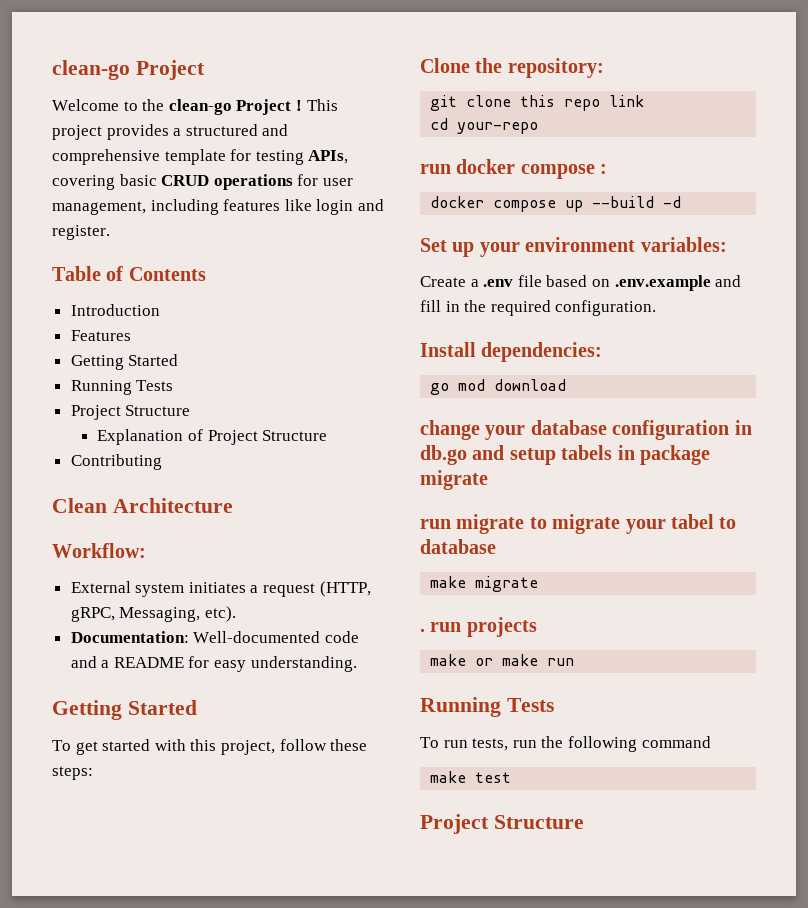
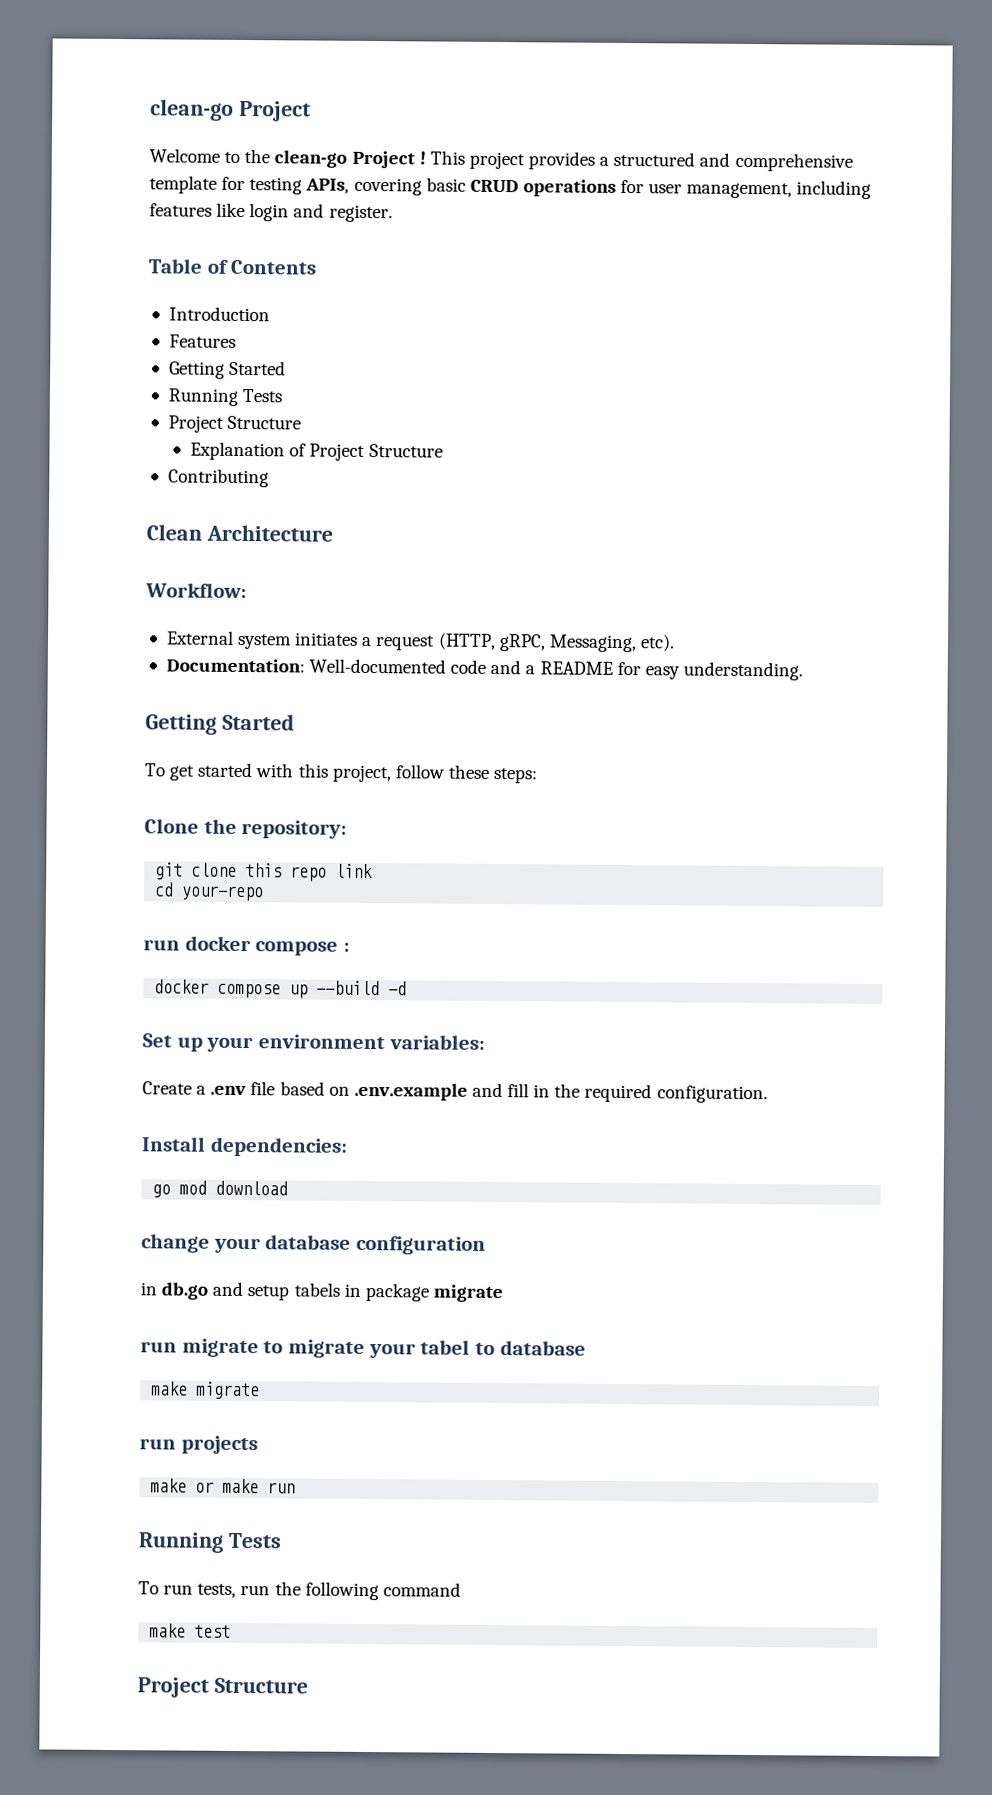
- change your database configuration in db.go and setup tabels in package migrate
+ change your database configuration
+ in db.go and setup tabels in package migrate
- . run projects
+ run projects

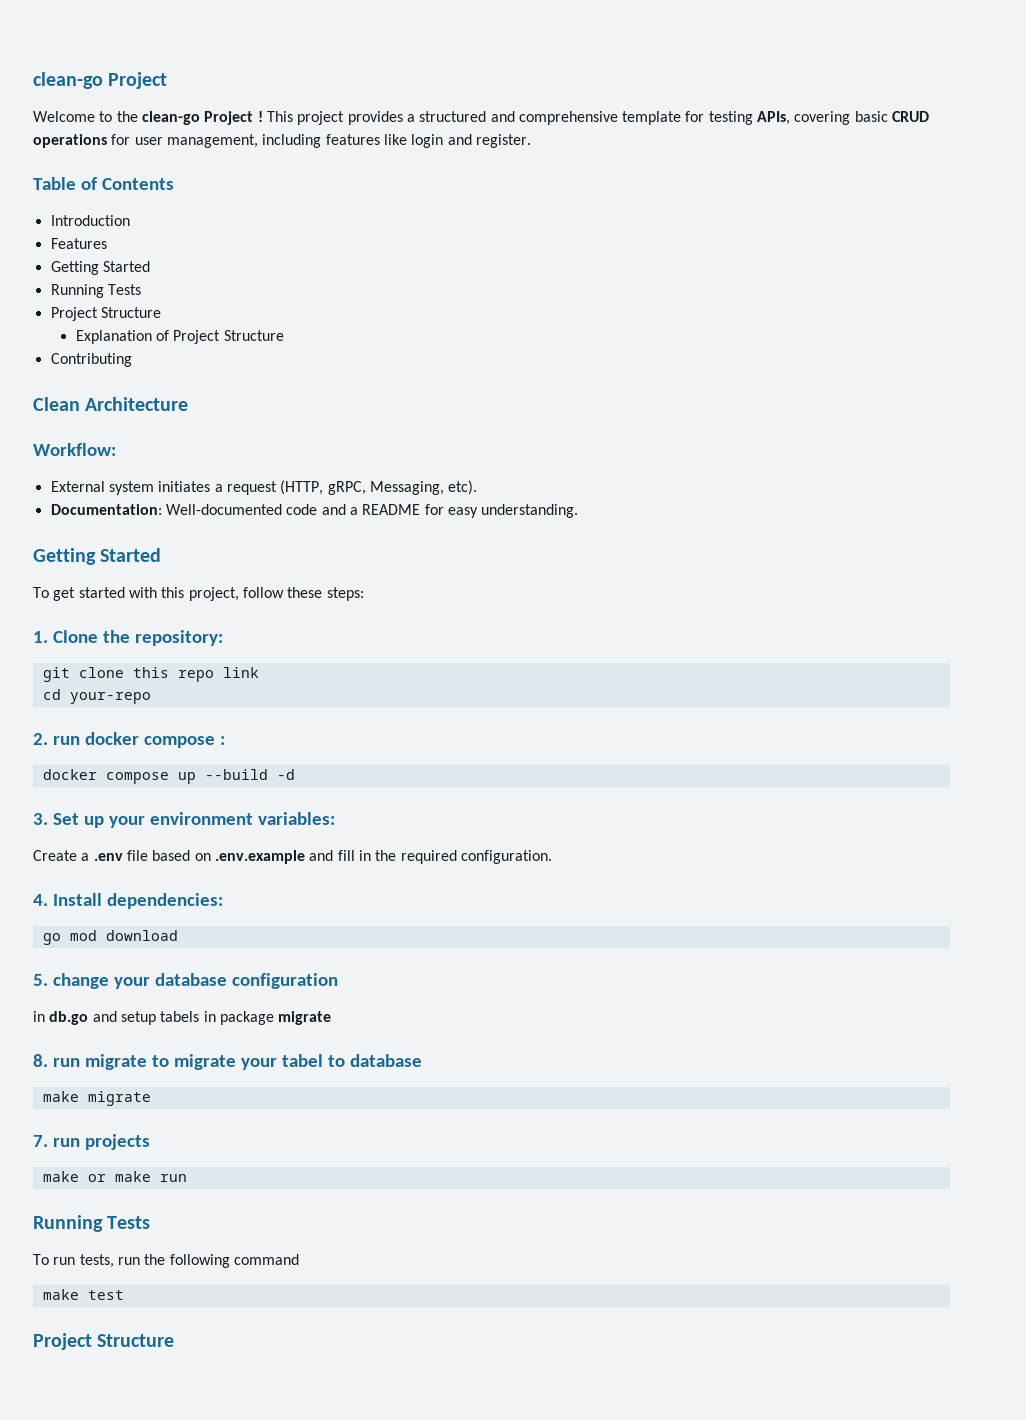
- Clone the repository:
+ 1. Clone the repository:
- run docker compose :
+ 2. run docker compose :
- Set up your environment variables:
+ 3. Set up your environment variables:
- Install dependencies:
+ 4. Install dependencies:
- change your database configuration
+ 5. change your database configuration
- run migrate to migrate your tabel to database
+ 8. run migrate to migrate your tabel to database
- run projects
+ 7. run projects

